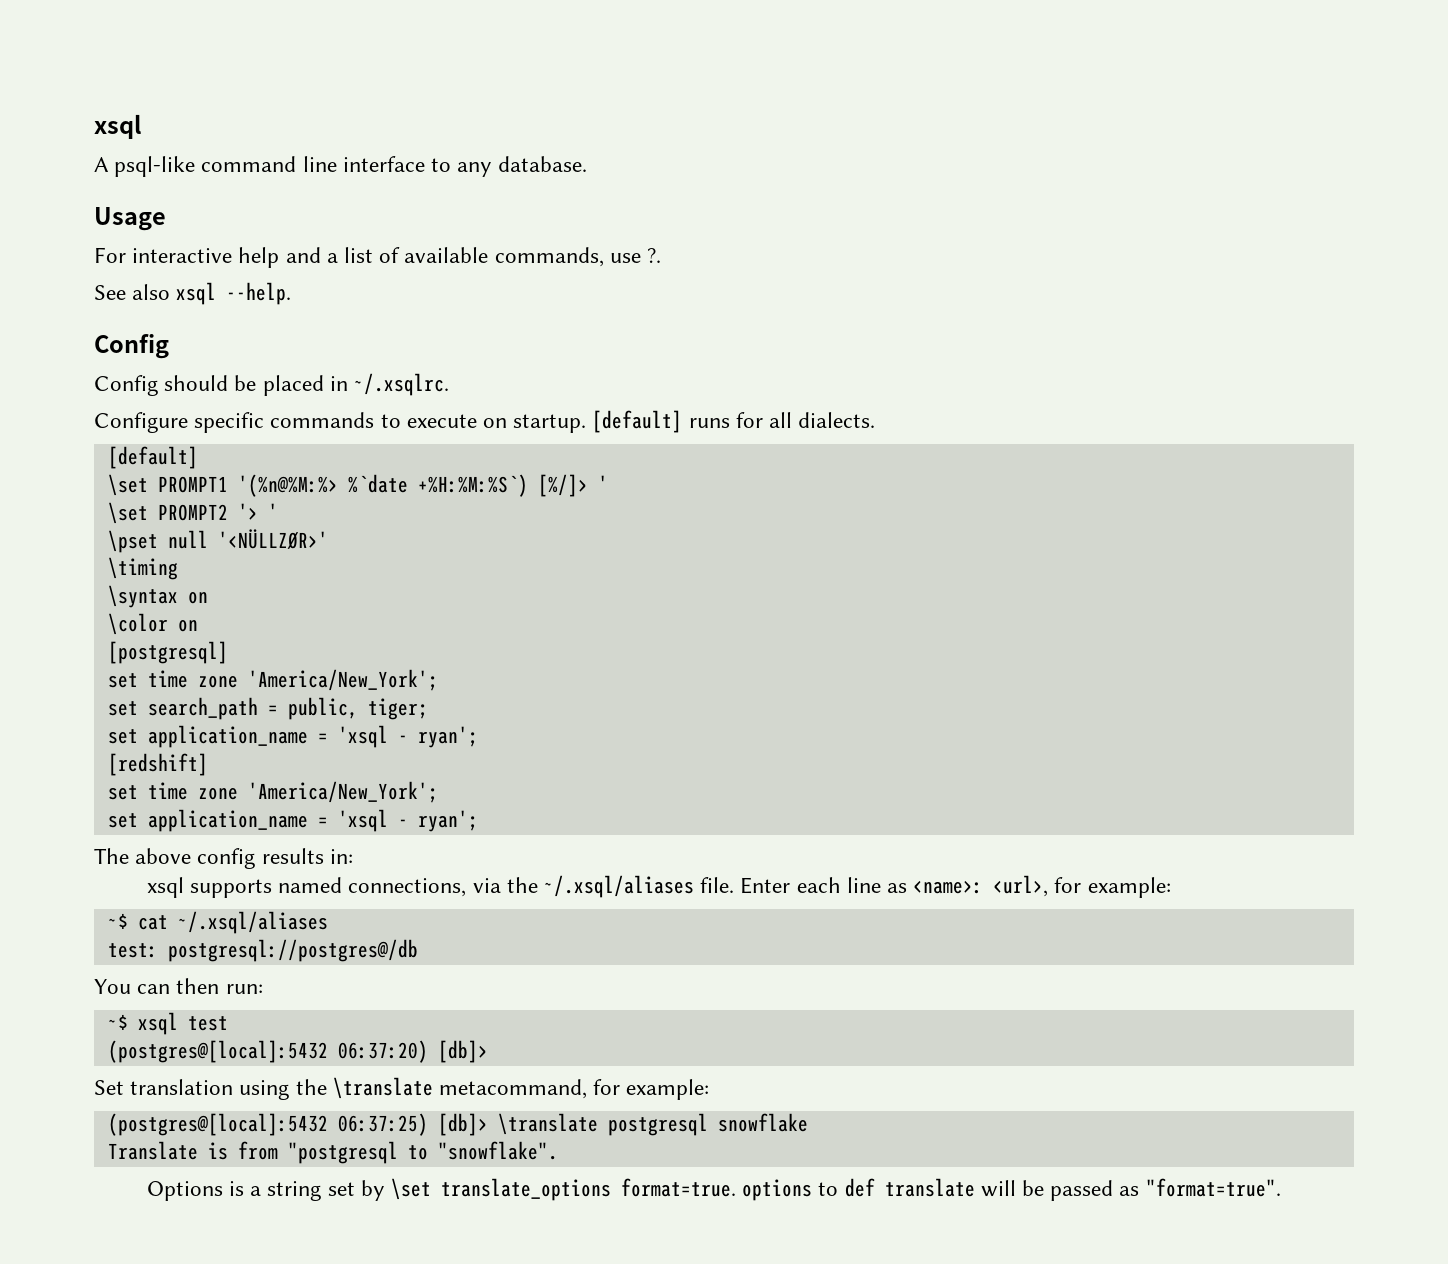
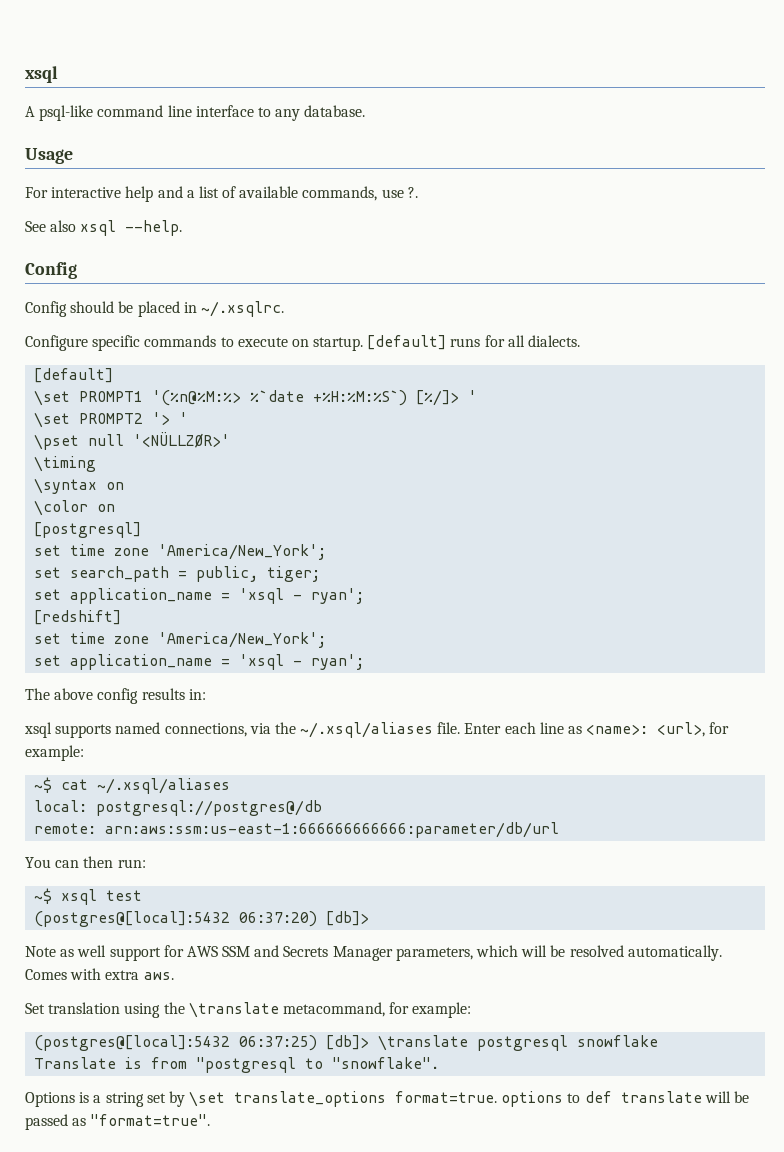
- test: postgresql://postgres@/db
+ local: postgresql://postgres@/db
+ remote: arn:aws:ssm:us-east-1:666666666666:parameter/db/url
+ Note as well support for AWS SSM and Secrets Manager parameters, which will be resolved automatically. Comes with extra aws.

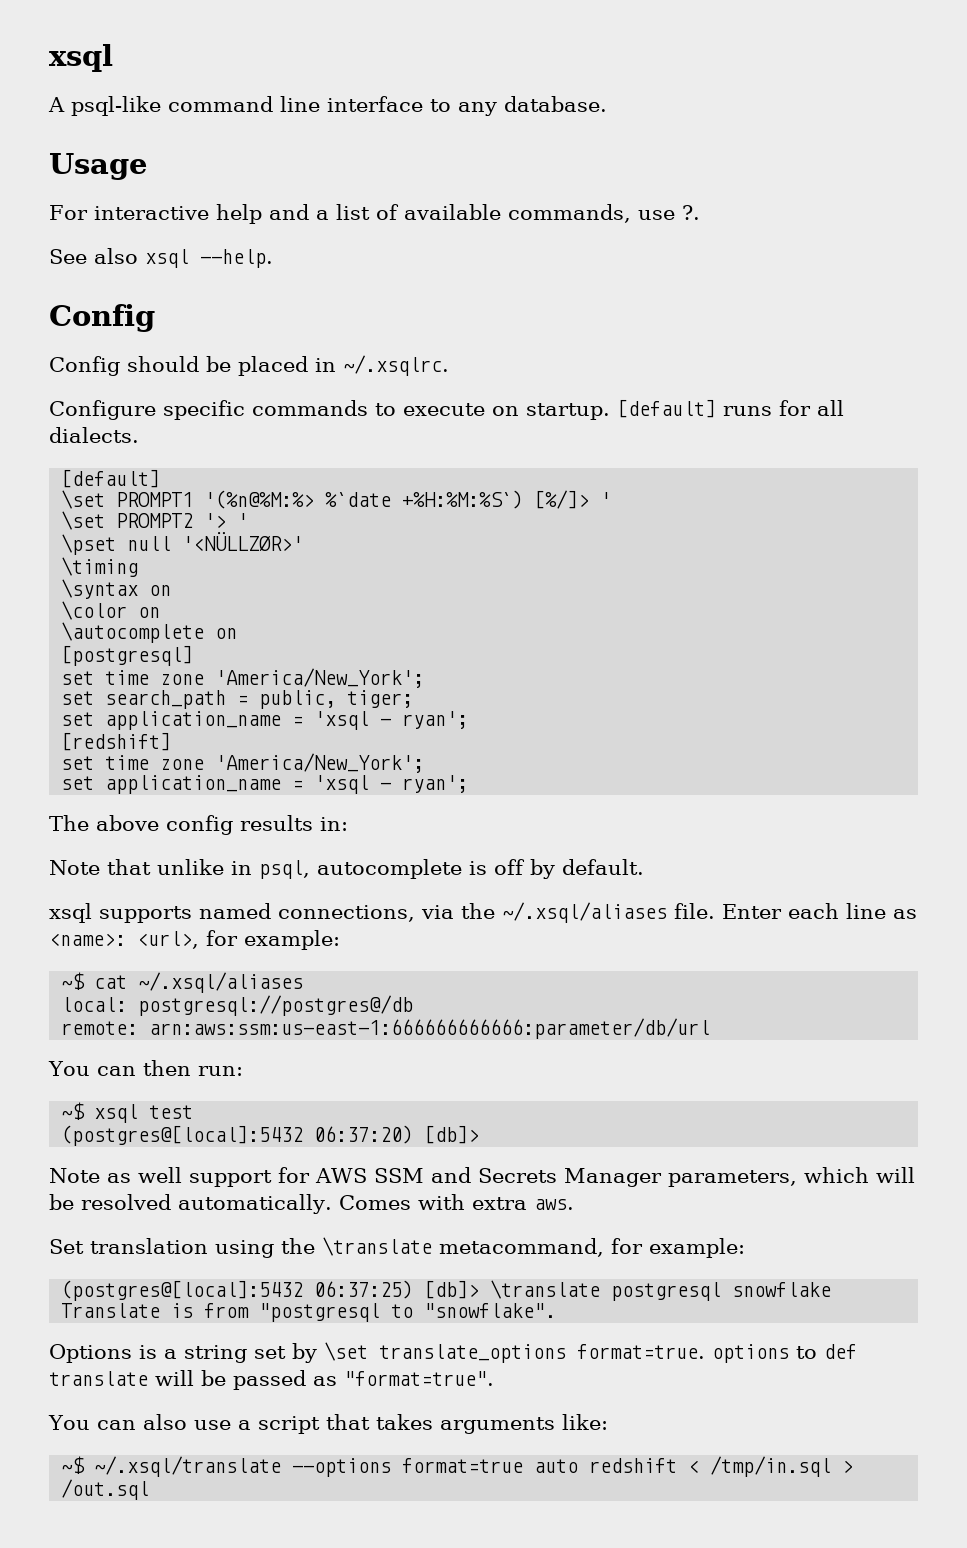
+ \autocomplete on
+ Note that unlike in psql, autocomplete is off by default.
+ You can also use a script that takes arguments like:
+ ~$ ~/.xsql/translate --options format=true auto redshift < /tmp/in.sql > /out.sql

